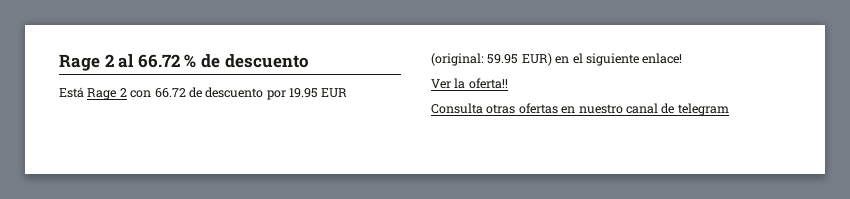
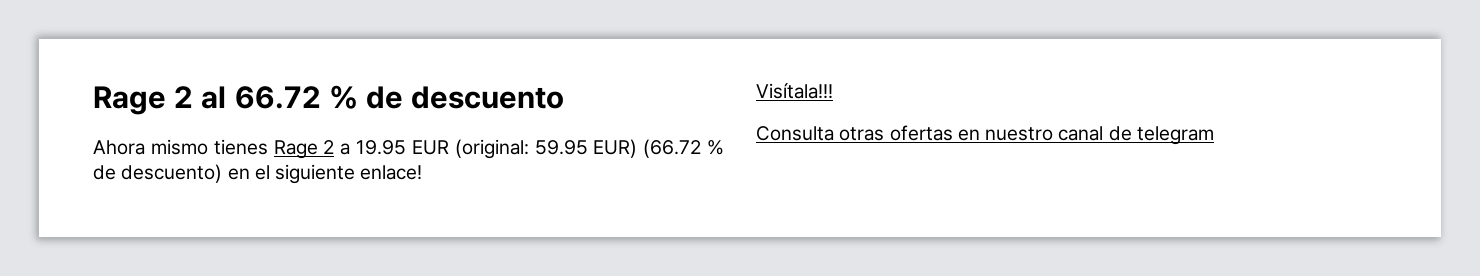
- Está Rage 2 con 66.72 de descuento por 19.95 EUR (original: 59.95 EUR) en el siguiente enlace!
+ Ahora mismo tienes Rage 2 a 19.95 EUR (original: 59.95 EUR) (66.72 % de descuento) en el siguiente enlace!
- Ver la oferta!!
+ Visítala!!!

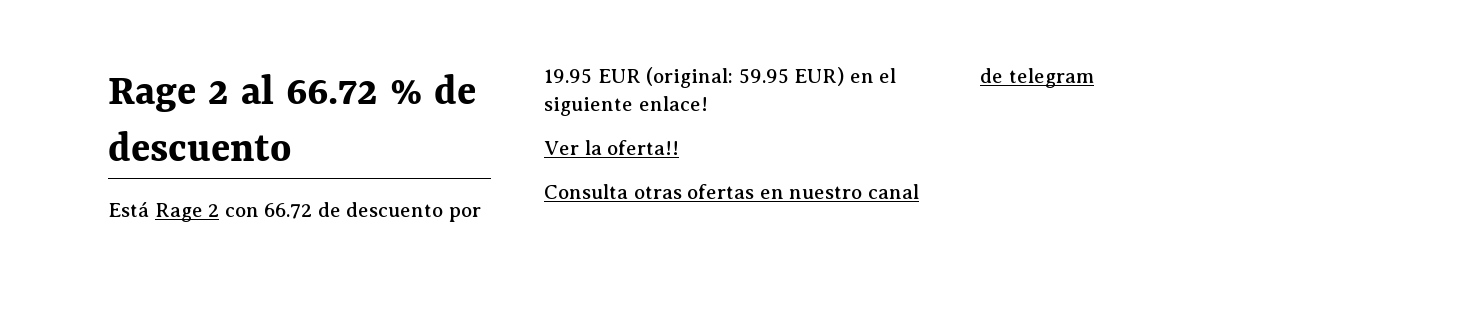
- Ahora mismo tienes Rage 2 a 19.95 EUR (original: 59.95 EUR) (66.72 % de descuento) en el siguiente enlace!
+ Está Rage 2 con 66.72 de descuento por 19.95 EUR (original: 59.95 EUR) en el siguiente enlace!
- Visítala!!!
+ Ver la oferta!!

